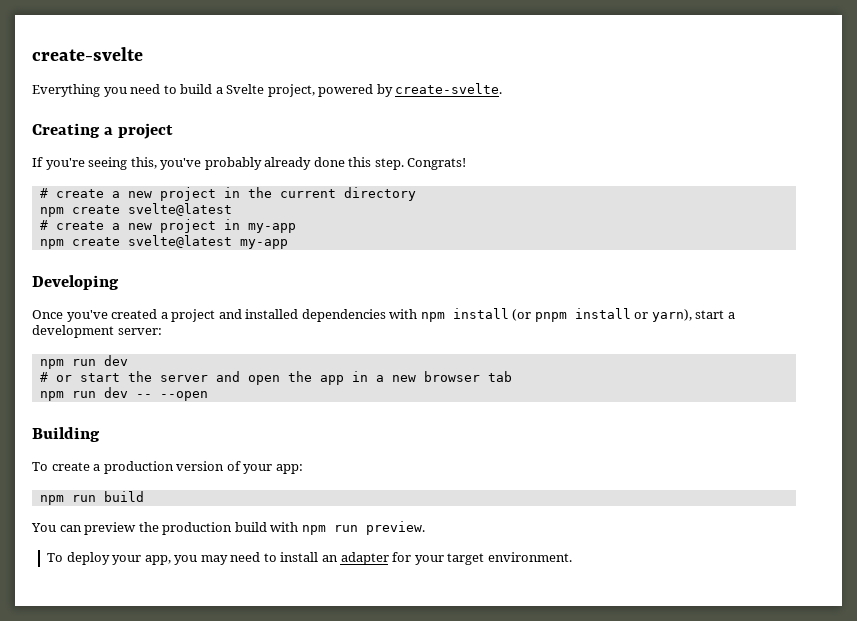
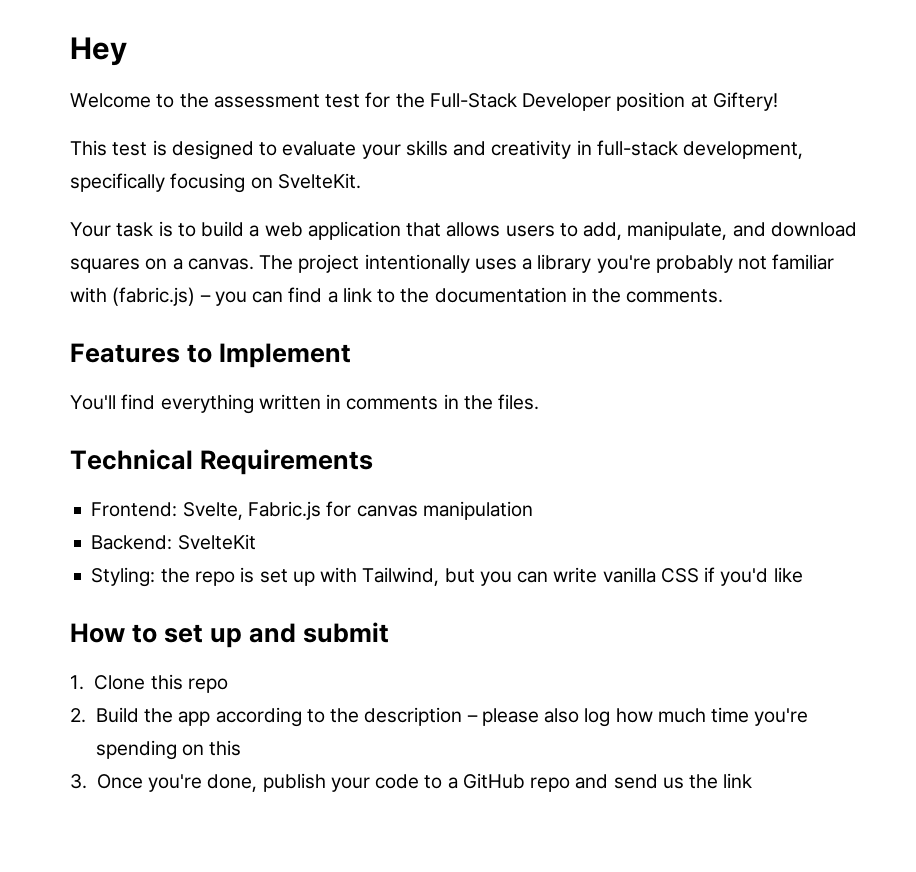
- create-svelte
- Everything you need to build a Svelte project, powered by create-svelte.
- Creating a project
- If you're seeing this, you've probably already done this step. Congrats!
- # create a new project in the current directory
- npm create svelte@latest
- # create a new project in my-app
- npm create svelte@latest my-app
- Developing
- Once you've created a project and installed dependencies with npm install (or pnpm install or yarn), start a development server:
- npm run dev
- # or start the server and open the app in a new browser tab
- npm run dev -- --open
- Building
- To create a production version of your app:
- npm run build
- You can preview the production build with npm run preview.
- To deploy your app, you may need to install an adapter for your target environment.
+ Hey
+ Welcome to the assessment test for the Full-Stack Developer position at Giftery!
+ This test is designed to evaluate your skills and creativity in full-stack development, specifically focusing on SvelteKit.
+ Your task is to build a web application that allows users to add, manipulate, and download squares on a canvas. The project intentionally uses a library you're probably not familiar with (fabric.js) – you can find a link to the documentation in the comments.
+ Features to Implement
+ You'll find everything written in comments in the files.
+ Technical Requirements
+ Frontend: Svelte, Fabric.js for canvas manipulation
+ Backend: SvelteKit
+ Styling: the repo is set up with Tailwind, but you can write vanilla CSS if you'd like
+ How to set up and submit
+ 1. Clone this repo
+ 2. Build the app according to the description – please also log how much time you're spending on this
+ 3. Once you're done, publish your code to a GitHub repo and send us the link

